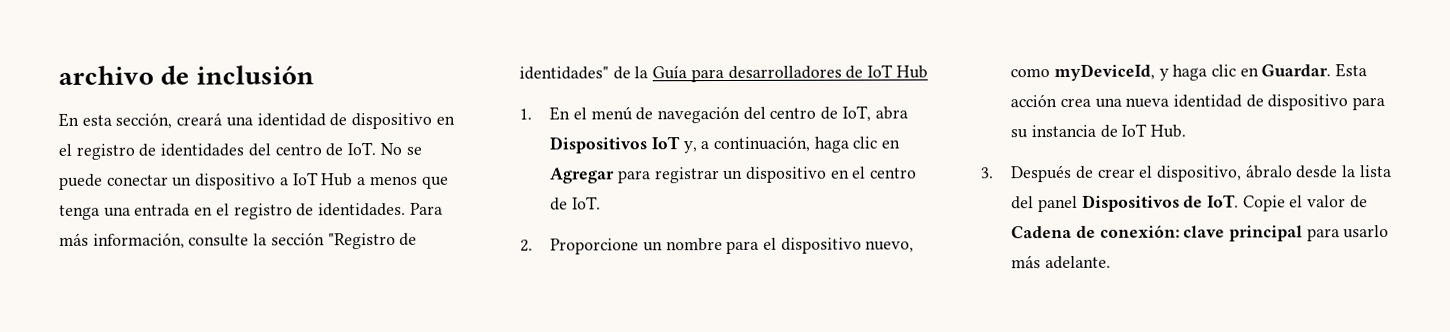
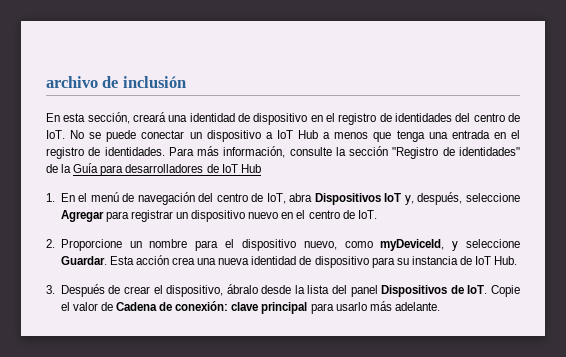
- 1. En el menú de navegación del centro de IoT, abra Dispositivos IoT y, a continuación, haga clic en Agregar para registrar un dispositivo en el centro de IoT.
+ 1. En el menú de navegación del centro de IoT, abra Dispositivos IoT y, después, seleccione Agregar para registrar un dispositivo nuevo en el centro de IoT.
- 2. Proporcione un nombre para el dispositivo nuevo, como myDeviceId, y haga clic en Guardar.
+ 2. Proporcione un nombre para el dispositivo nuevo, como myDeviceId, y seleccione Guardar.

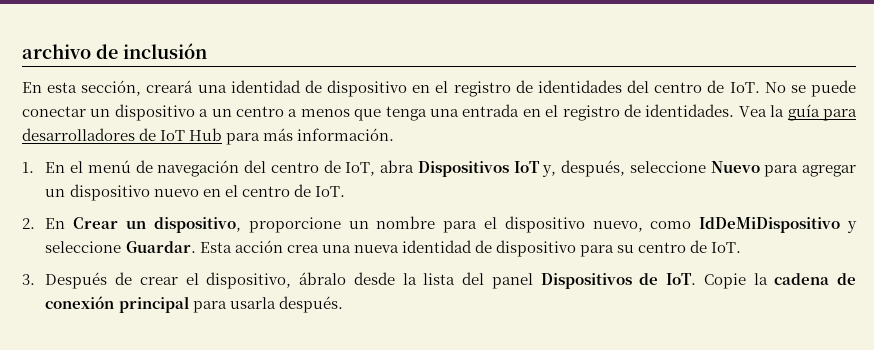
- En esta sección, creará una identidad de dispositivo en el registro de identidades del centro de IoT. No se puede conectar un dispositivo a IoT Hub a menos que tenga una entrada en el registro de identidades.
+ En esta sección, creará una identidad de dispositivo en el registro de identidades del centro de IoT. No se puede conectar un dispositivo a un centro a menos que tenga una entrada en el registro de identidades.
- Para más información, consulte la sección "Registro de identidades" de la Guía para desarrolladores de IoT Hub
+ Vea la guía para desarrolladores de IoT Hub para más información.
- 1. En el menú de navegación del centro de IoT, abra Dispositivos IoT y, después, seleccione Agregar para registrar un dispositivo nuevo en el centro de IoT.
+ 1. En el menú de navegación del centro de IoT, abra Dispositivos IoT y, después, seleccione Nuevo para agregar un dispositivo nuevo en el centro de IoT.
- 2. Proporcione un nombre para el dispositivo nuevo, como myDeviceId, y seleccione Guardar.
+ 2. En Crear un dispositivo, proporcione un nombre para el dispositivo nuevo, como IdDeMiDispositivo y seleccione Guardar.
- Esta acción crea una nueva identidad de dispositivo para su instancia de IoT Hub.
+ Esta acción crea una nueva identidad de dispositivo para su centro de IoT.
- 3. Después de crear el dispositivo, ábralo desde la lista del panel Dispositivos de IoT. Copie el valor de Cadena de conexión: clave principal para usarlo más adelante.
+ 3. Después de crear el dispositivo, ábralo desde la lista del panel Dispositivos de IoT. Copie la cadena de conexión principal para usarla después.

